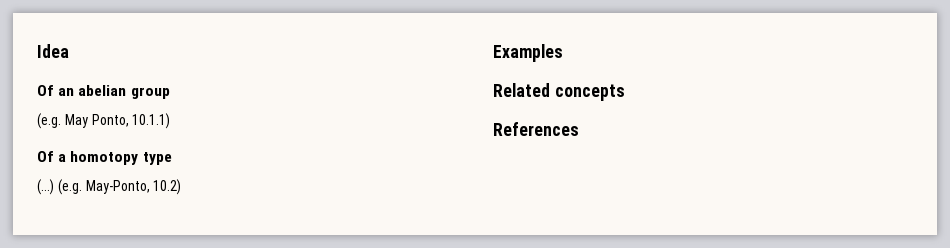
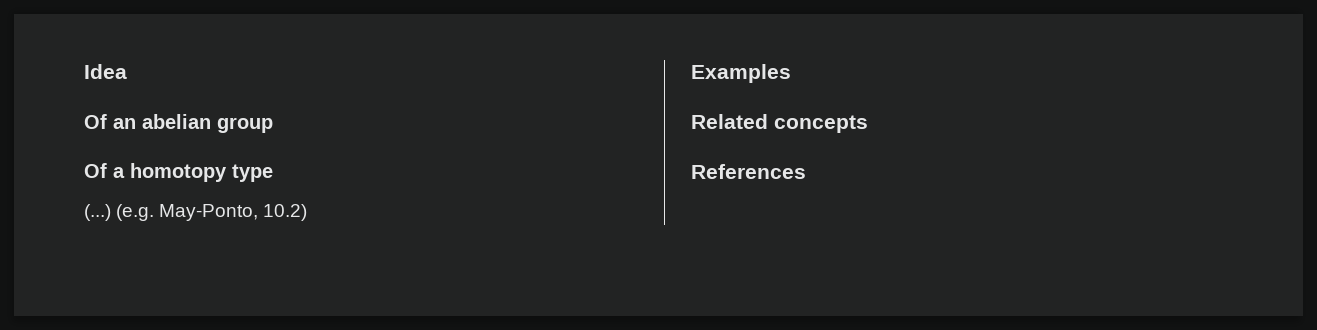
- (e.g. May Ponto, 10.1.1)

